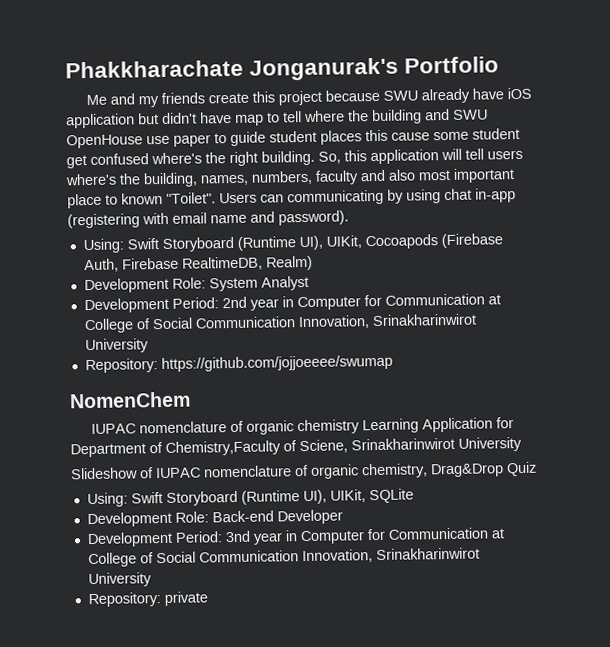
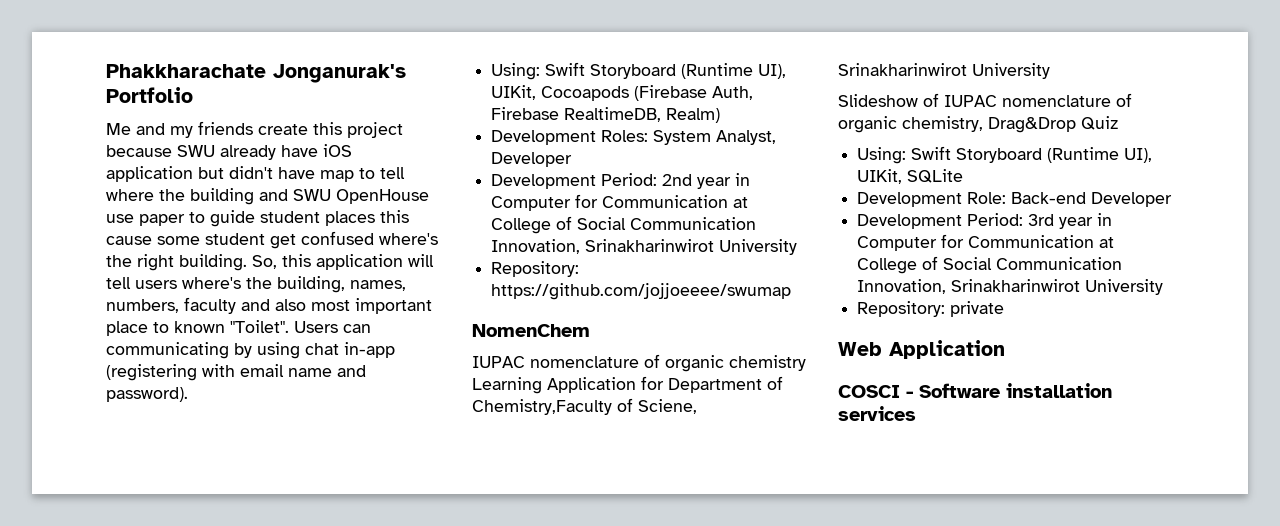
- Development Role: System Analyst
+ Development Roles: System Analyst, Developer
- Development Period: 3nd year in Computer for Communication at College of Social Communication Innovation, Srinakharinwirot University
+ Development Period: 3rd year in Computer for Communication at College of Social Communication Innovation, Srinakharinwirot University
+ Web Application
+ COSCI - Software installation services

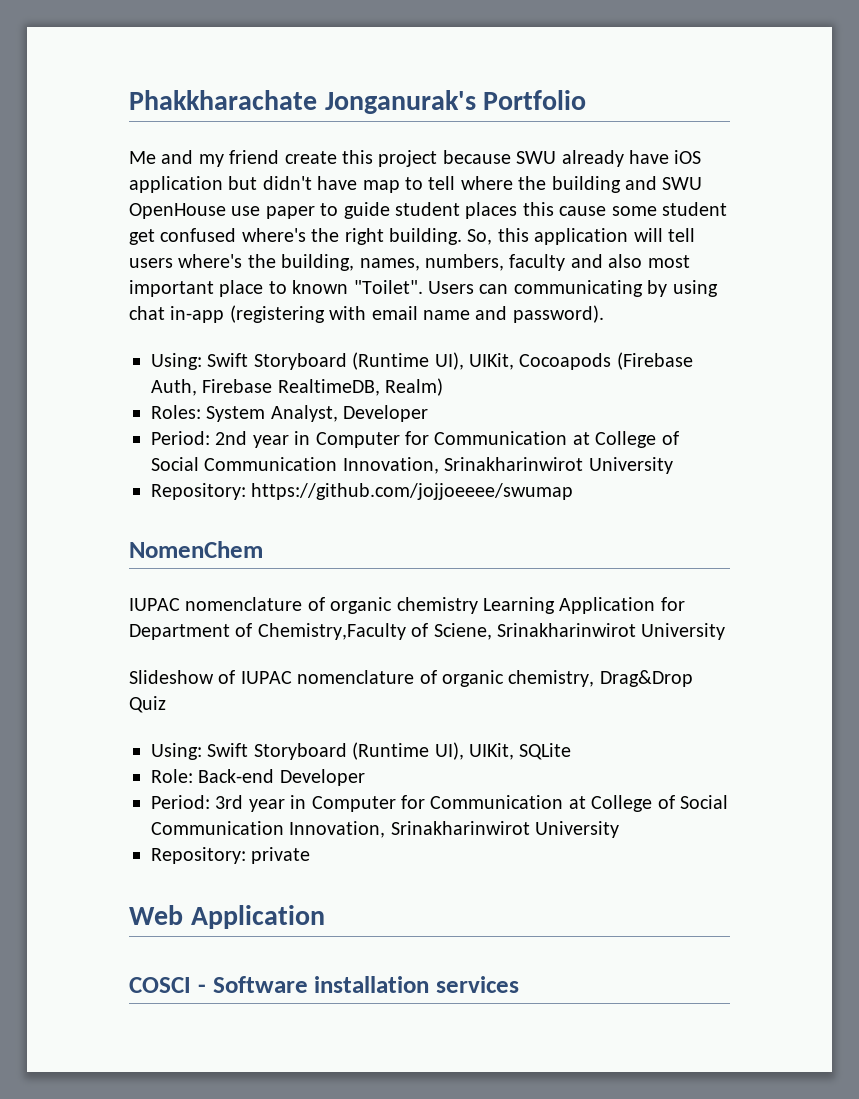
- Me and my friends create this project because SWU already have iOS application but didn't have map to tell where the building and SWU OpenHouse use paper to guide student places this cause some student get confused where's the right building.
+ Me and my friend create this project because SWU already have iOS application but didn't have map to tell where the building and SWU OpenHouse use paper to guide student places this cause some student get confused where's the right building.
- Development Roles: System Analyst, Developer
+ Roles: System Analyst, Developer
- Development Period: 2nd year in Computer for Communication at College of Social Communication Innovation, Srinakharinwirot University
+ Period: 2nd year in Computer for Communication at College of Social Communication Innovation, Srinakharinwirot University
- Development Role: Back-end Developer
+ Role: Back-end Developer
- Development Period: 3rd year in Computer for Communication at College of Social Communication Innovation, Srinakharinwirot University
+ Period: 3rd year in Computer for Communication at College of Social Communication Innovation, Srinakharinwirot University

